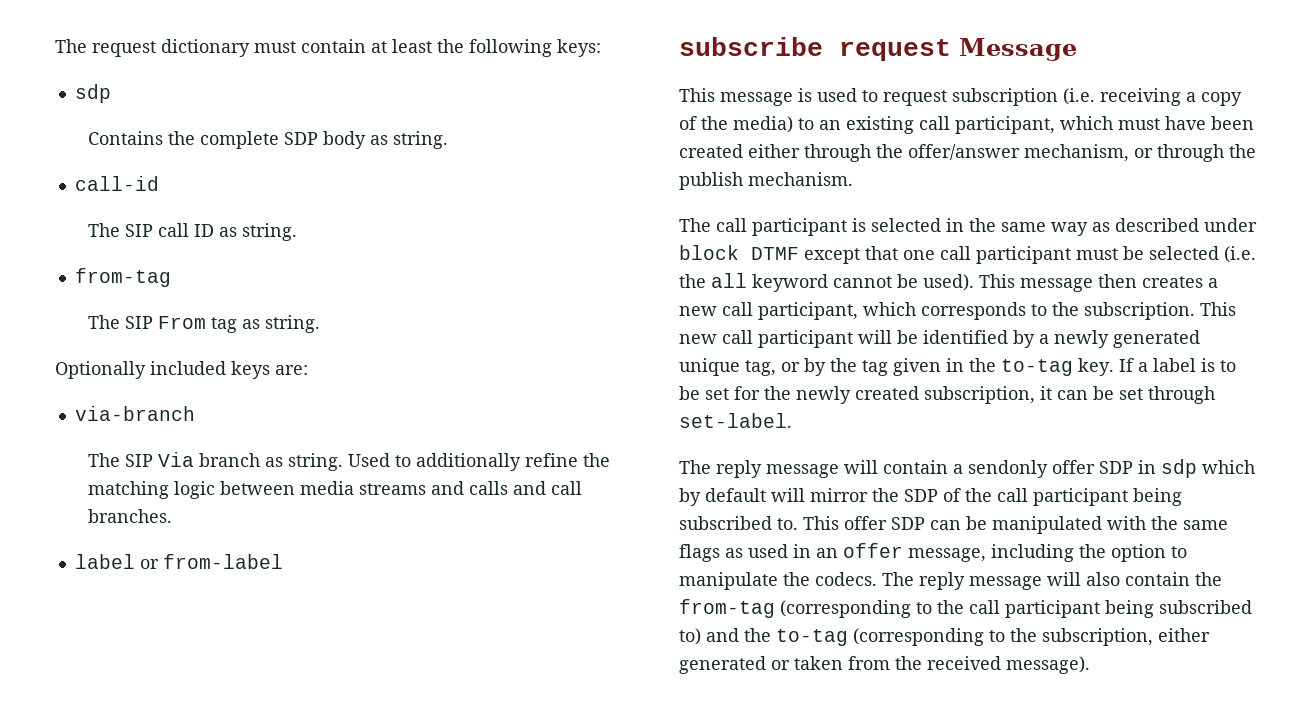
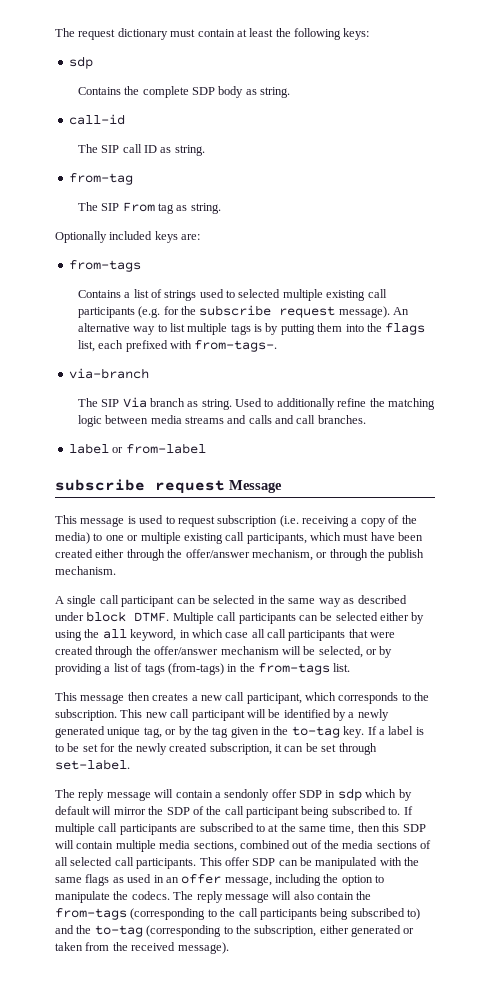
  Optionally included keys are:
+ from-tags
+ Contains a list of strings used to selected multiple existing call participants (e.g. for the subscribe request message). An alternative way to list multiple tags is by putting them into the flags list, each prefixed with from-tags-.
- This message is used to request subscription (i.e. receiving a copy of the media) to an existing call participant, which must have been created either through the offer/answer mechanism, or through the publish mechanism.
+ This message is used to request subscription (i.e. receiving a copy of the media) to one or multiple existing call participants, which must have been created either through the offer/answer mechanism, or through the publish mechanism.
- The call participant is selected in the same way as described under block DTMF except that one call participant must be selected (i.e. the all keyword cannot be used). This message then creates a new call participant, which corresponds to the subscription.
+ A single call participant can be selected in the same way as described under block DTMF. Multiple call participants can be selected either by using the all keyword, in which case all call participants that were created through the offer/answer mechanism will be selected, or by providing a list of tags (from-tags) in the from-tags list.
+ This message then creates a new call participant, which corresponds to the subscription.
+ If multiple call participants are subscribed to at the same time, then this SDP will contain multiple media sections, combined out of the media sections of all selected call participants.
- The reply message will also contain the from-tag (corresponding to the call participant being subscribed to) and the to-tag (corresponding to the subscription, either generated or taken from the received message).
+ The reply message will also contain the from-tags (corresponding to the call participants being subscribed to) and the to-tag (corresponding to the subscription, either generated or taken from the received message).

